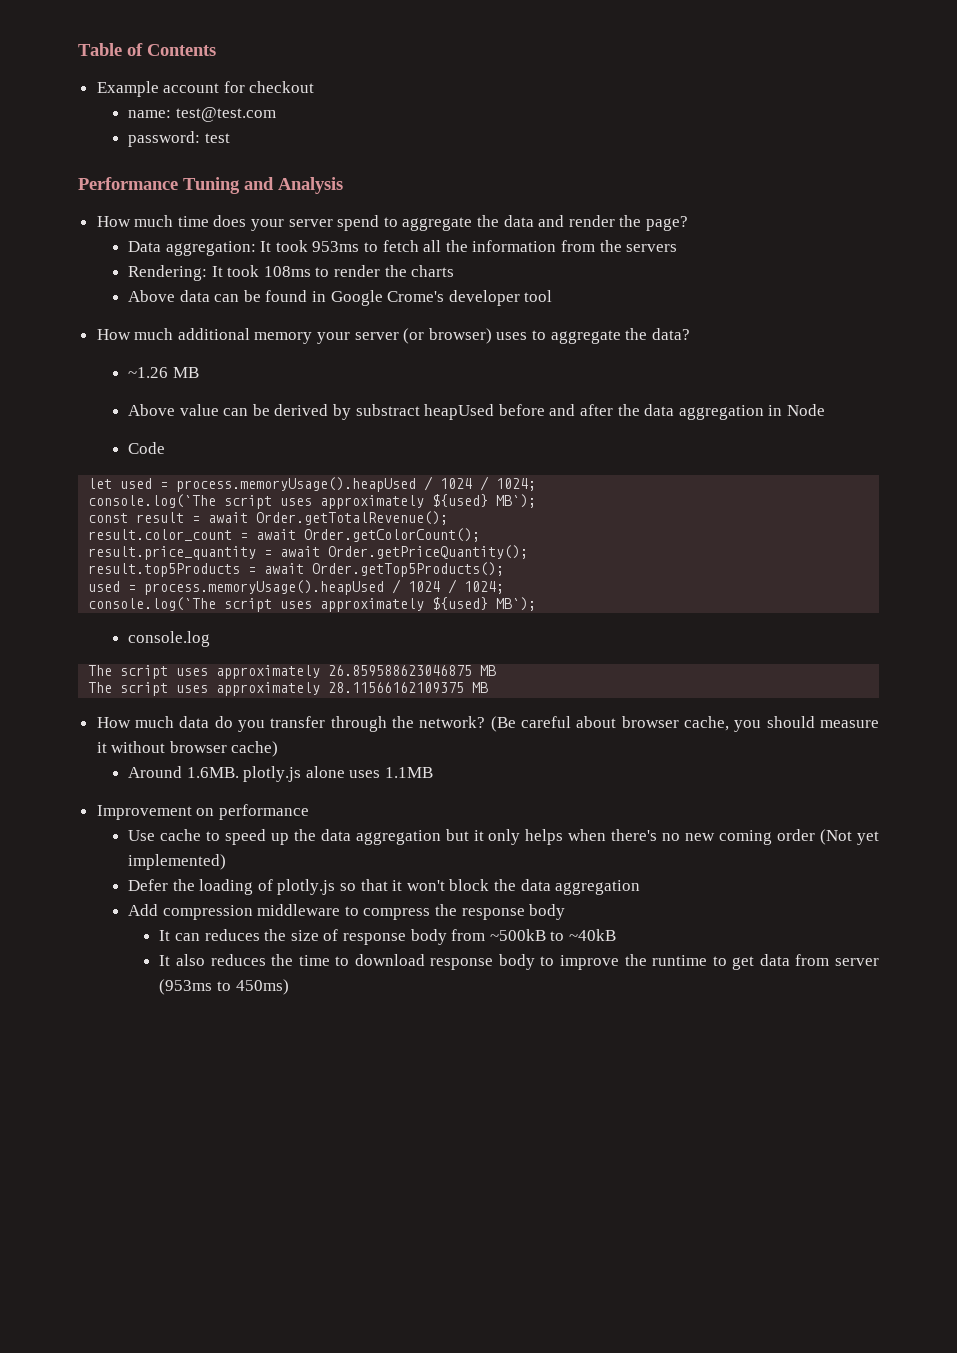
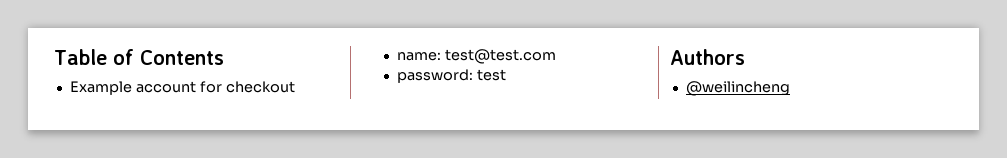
- Performance Tuning and Analysis
- How much time does your server spend to aggregate the data and render the page?
- Data aggregation: It took 953ms to fetch all the information from the servers
- Rendering: It took 108ms to render the charts
- Above data can be found in Google Crome's developer tool
- How much additional memory your server (or browser) uses to aggregate the data?
- ~1.26 MB
- Above value can be derived by substract heapUsed before and after the data aggregation in Node
- Code
- let used = process.memoryUsage().heapUsed / 1024 / 1024;
- console.log(`The script uses approximately ${used} MB`);
- const result = await Order.getTotalRevenue();
- result.color_count = await Order.getColorCount();
- result.price_quantity = await Order.getPriceQuantity();
- result.top5Products = await Order.getTop5Products();
- used = process.memoryUsage().heapUsed / 1024 / 1024;
- console.log(`The script uses approximately ${used} MB`);
- console.log
- The script uses approximately 26.859588623046875 MB
- The script uses approximately 28.11566162109375 MB
- How much data do you transfer through the network? (Be careful about browser cache, you should measure it without browser cache)
- Around 1.6MB. plotly.js alone uses 1.1MB
- Improvement on performance
- Use cache to speed up the data aggregation but it only helps when there's no new coming order (Not yet implemented)
- Defer the loading of plotly.js so that it won't block the data aggregation
- Add compression middleware to compress the response body
- It can reduces the size of response body from ~500kB to ~40kB
- It also reduces the time to download response body to improve the runtime to get data from server (953ms to 450ms)
+ Authors
+ @weilincheng

